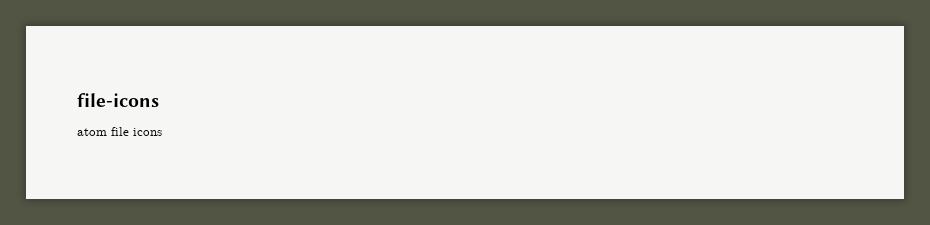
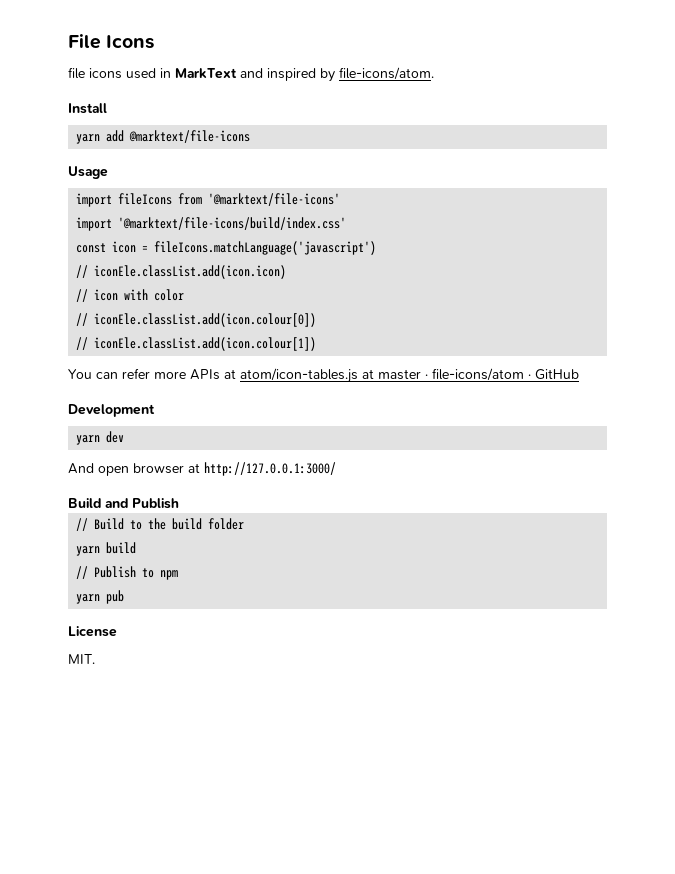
- file-icons
- atom file icons
+ File Icons
+ file icons used in MarkText and inspired by file-icons/atom.
+ Install
+ yarn add @marktext/file-icons
+ Usage
+ import fileIcons from '@marktext/file-icons'
+ import '@marktext/file-icons/build/index.css'
+ const icon = fileIcons.matchLanguage('javascript')
+ // iconEle.classList.add(icon.icon)
+ // icon with color
+ // iconEle.classList.add(icon.colour[0])
+ // iconEle.classList.add(icon.colour[1])
+ You can refer more APIs at atom/icon-tables.js at master · file-icons/atom · GitHub
+ Development
+ yarn dev
+ And open browser at http://127.0.0.1:3000/
+ Build and Publish
+ // Build to the build folder
+ yarn build
+ // Publish to npm
+ yarn pub
+ License
+ MIT.

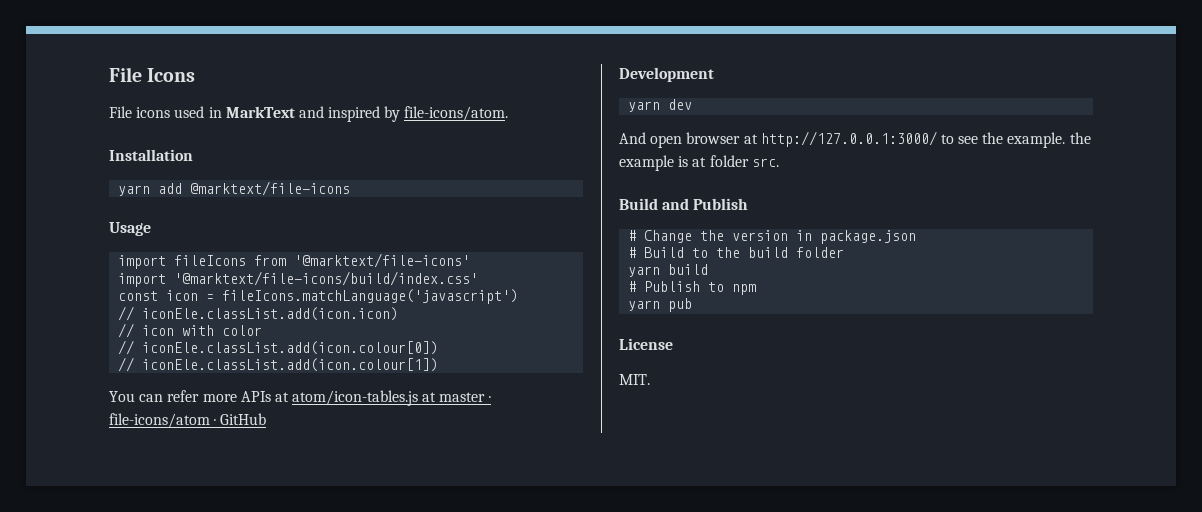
- file icons used in MarkText and inspired by file-icons/atom.
+ File icons used in MarkText and inspired by file-icons/atom.
- Install
+ Installation
- And open browser at http://127.0.0.1:3000/
+ And open browser at http://127.0.0.1:3000/ to see the example. the example is at folder src.
  Build and Publish
- // Build to the build folder
+ # Change the version in package.json
+ # Build to the build folder
- // Publish to npm
+ # Publish to npm

